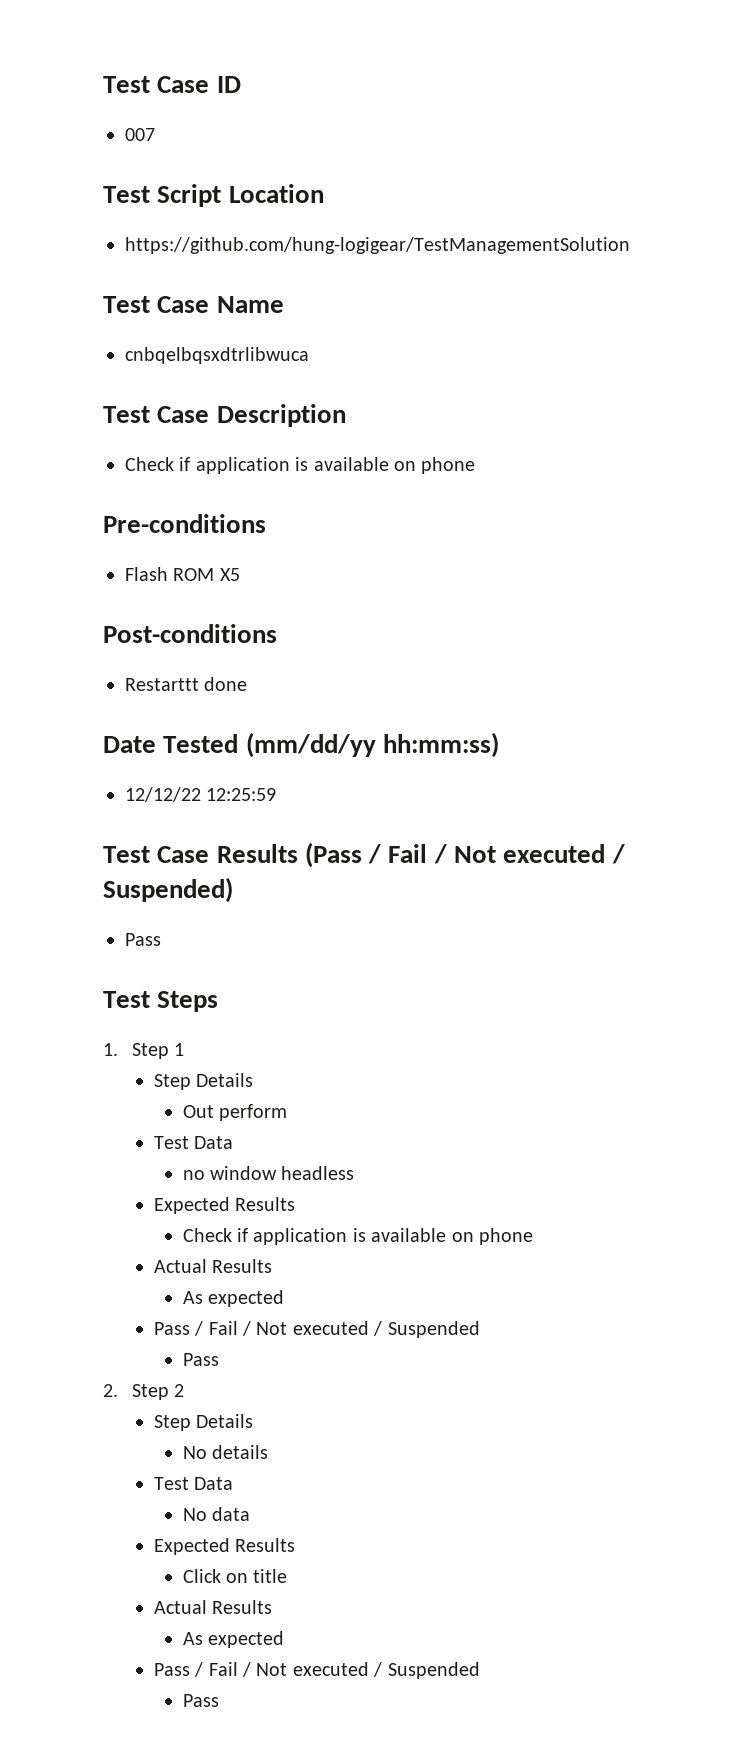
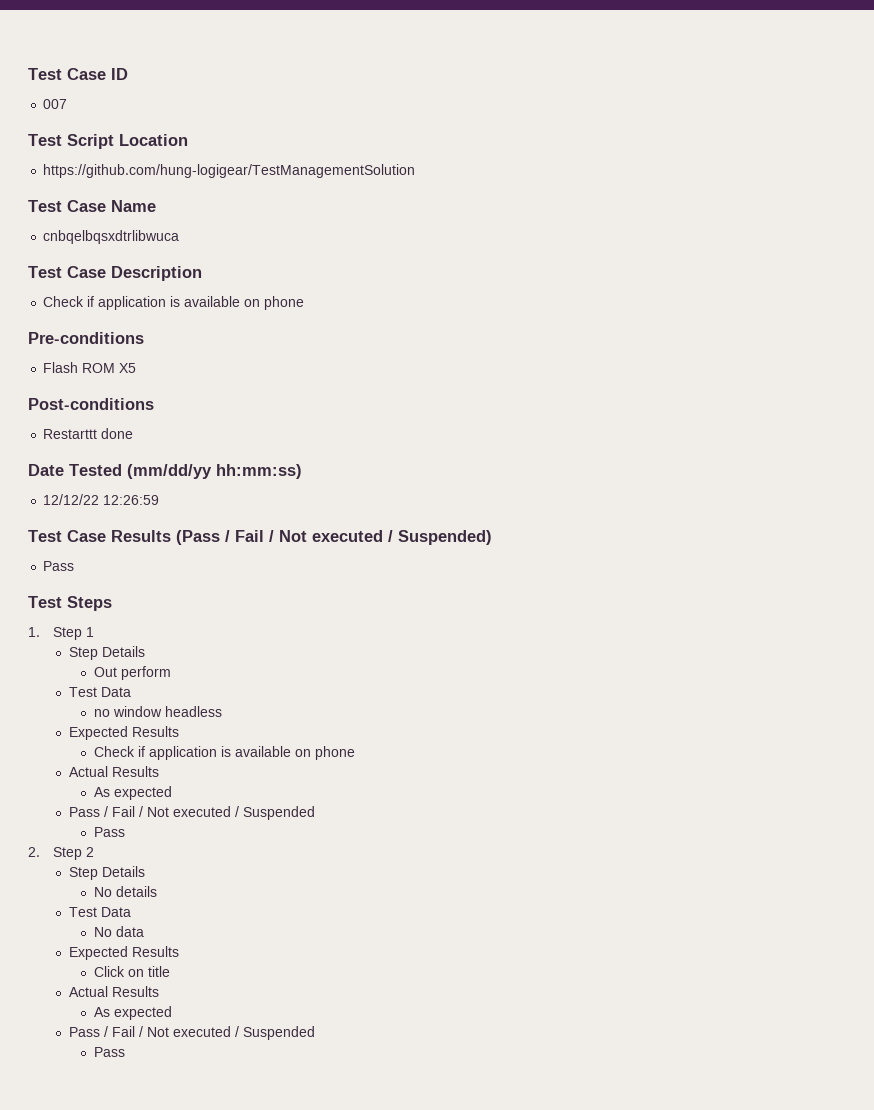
- 12/12/22 12:25:59
+ 12/12/22 12:26:59

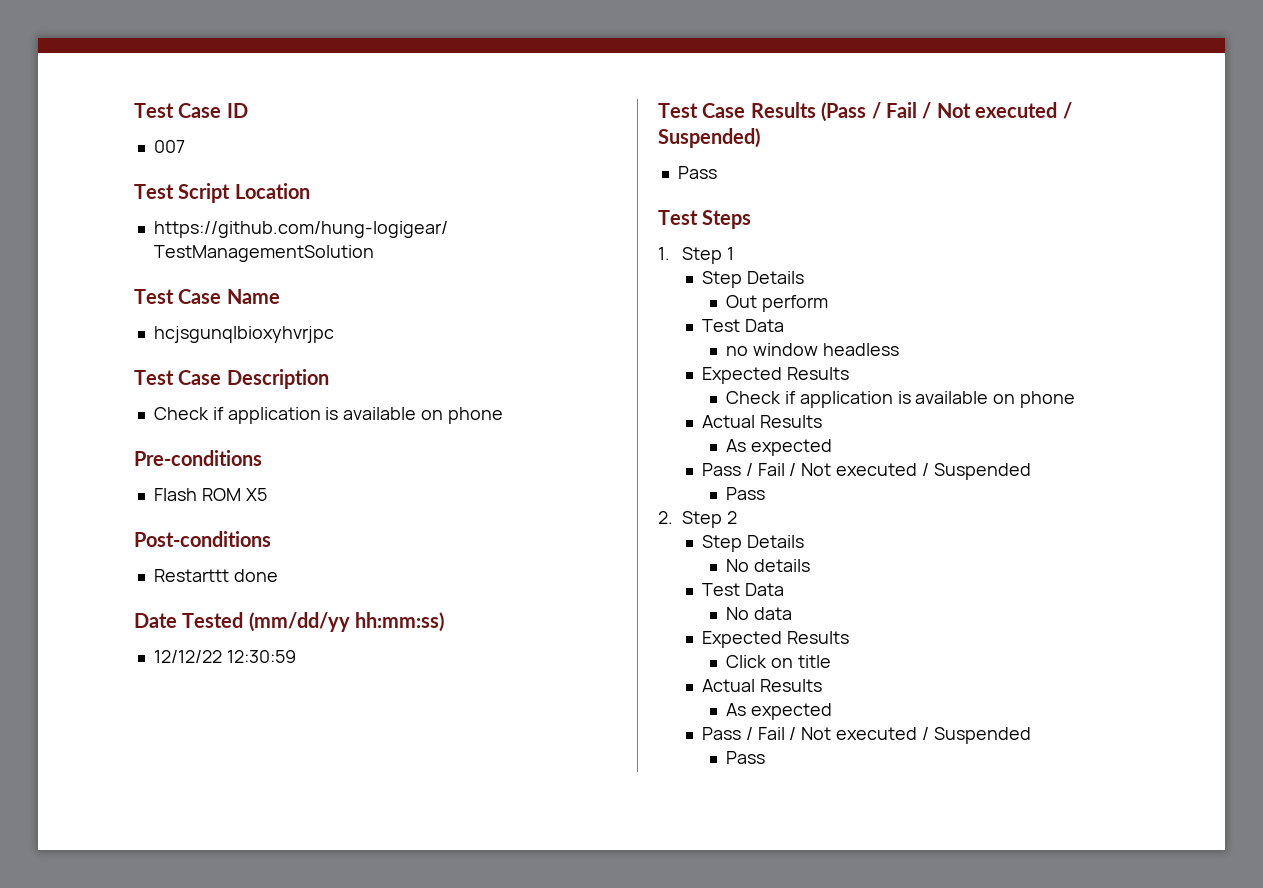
- cnbqelbqsxdtrlibwuca
+ hcjsgunqlbioxyhvrjpc
- 12/12/22 12:26:59
+ 12/12/22 12:30:59

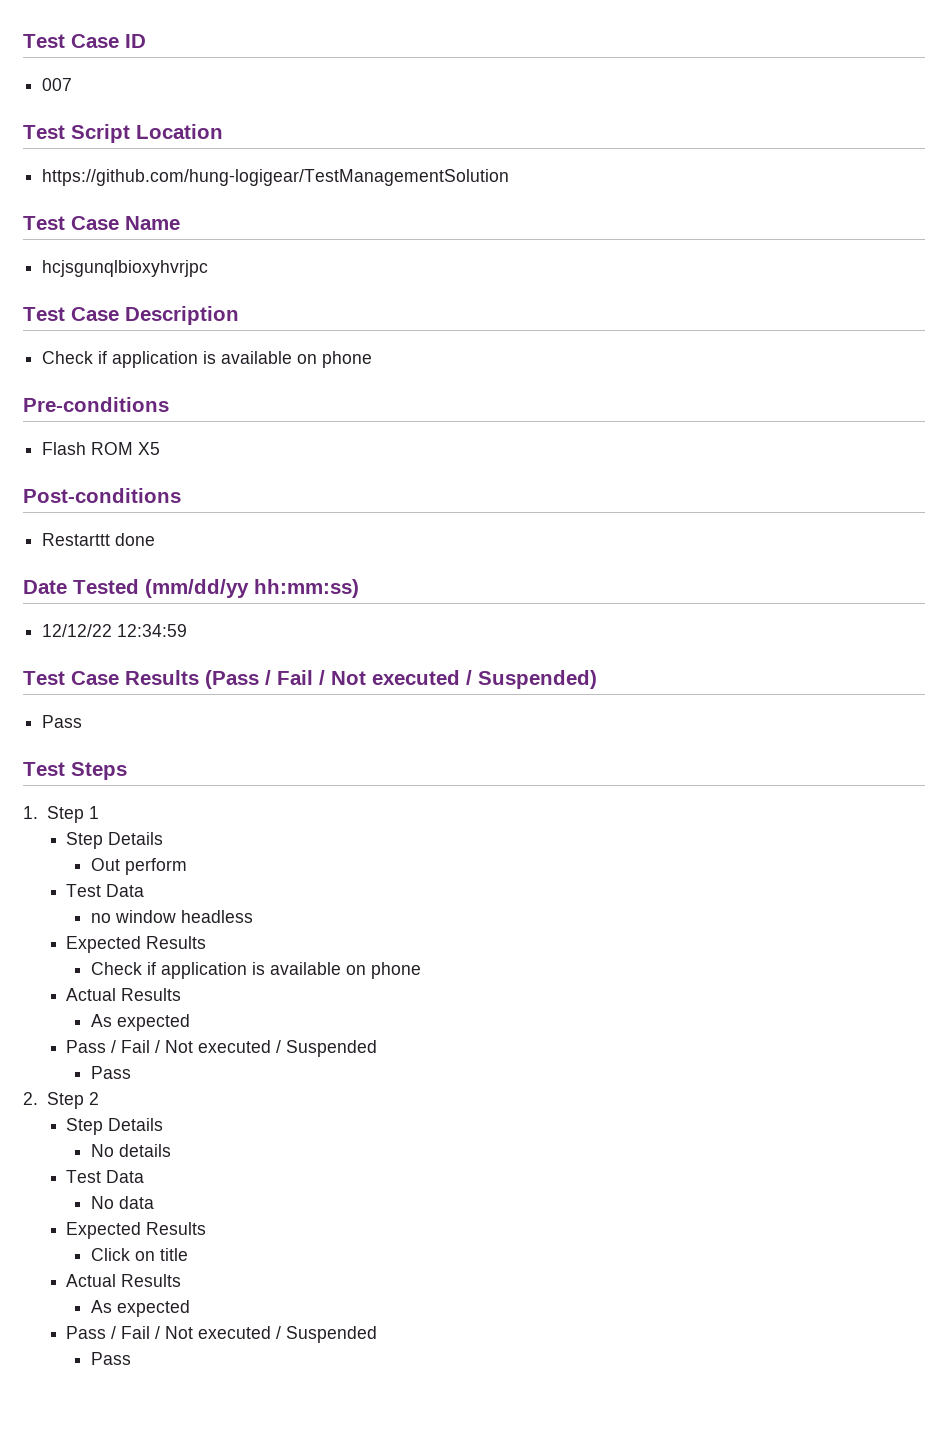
- 12/12/22 12:30:59
+ 12/12/22 12:34:59

